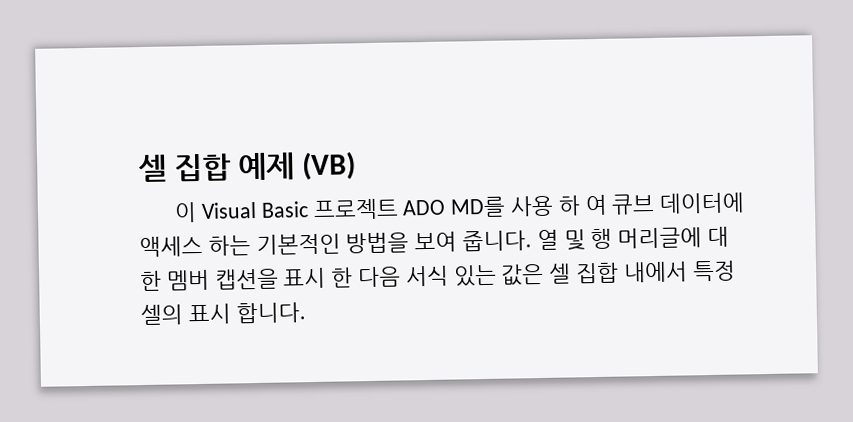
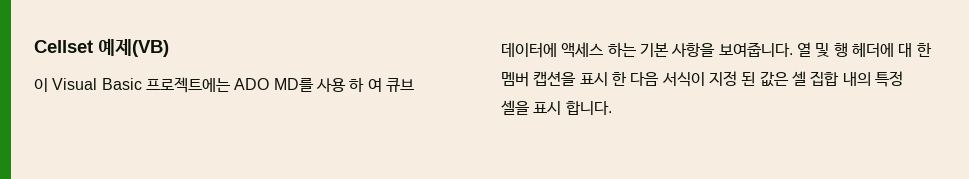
- 셀 집합 예제 (VB)
+ Cellset 예제(VB)
- 이 Visual Basic 프로젝트 ADO MD를 사용 하 여 큐브 데이터에 액세스 하는 기본적인 방법을 보여 줍니다.
+ 이 Visual Basic 프로젝트에는 ADO MD를 사용 하 여 큐브 데이터에 액세스 하는 기본 사항을 보여줍니다.
- 열 및 행 머리글에 대 한 멤버 캡션을 표시 한 다음 서식 있는 값은 셀 집합 내에서 특정 셀의 표시 합니다.
+ 열 및 행 헤더에 대 한 멤버 캡션을 표시 한 다음 서식이 지정 된 값은 셀 집합 내의 특정 셀을 표시 합니다.

